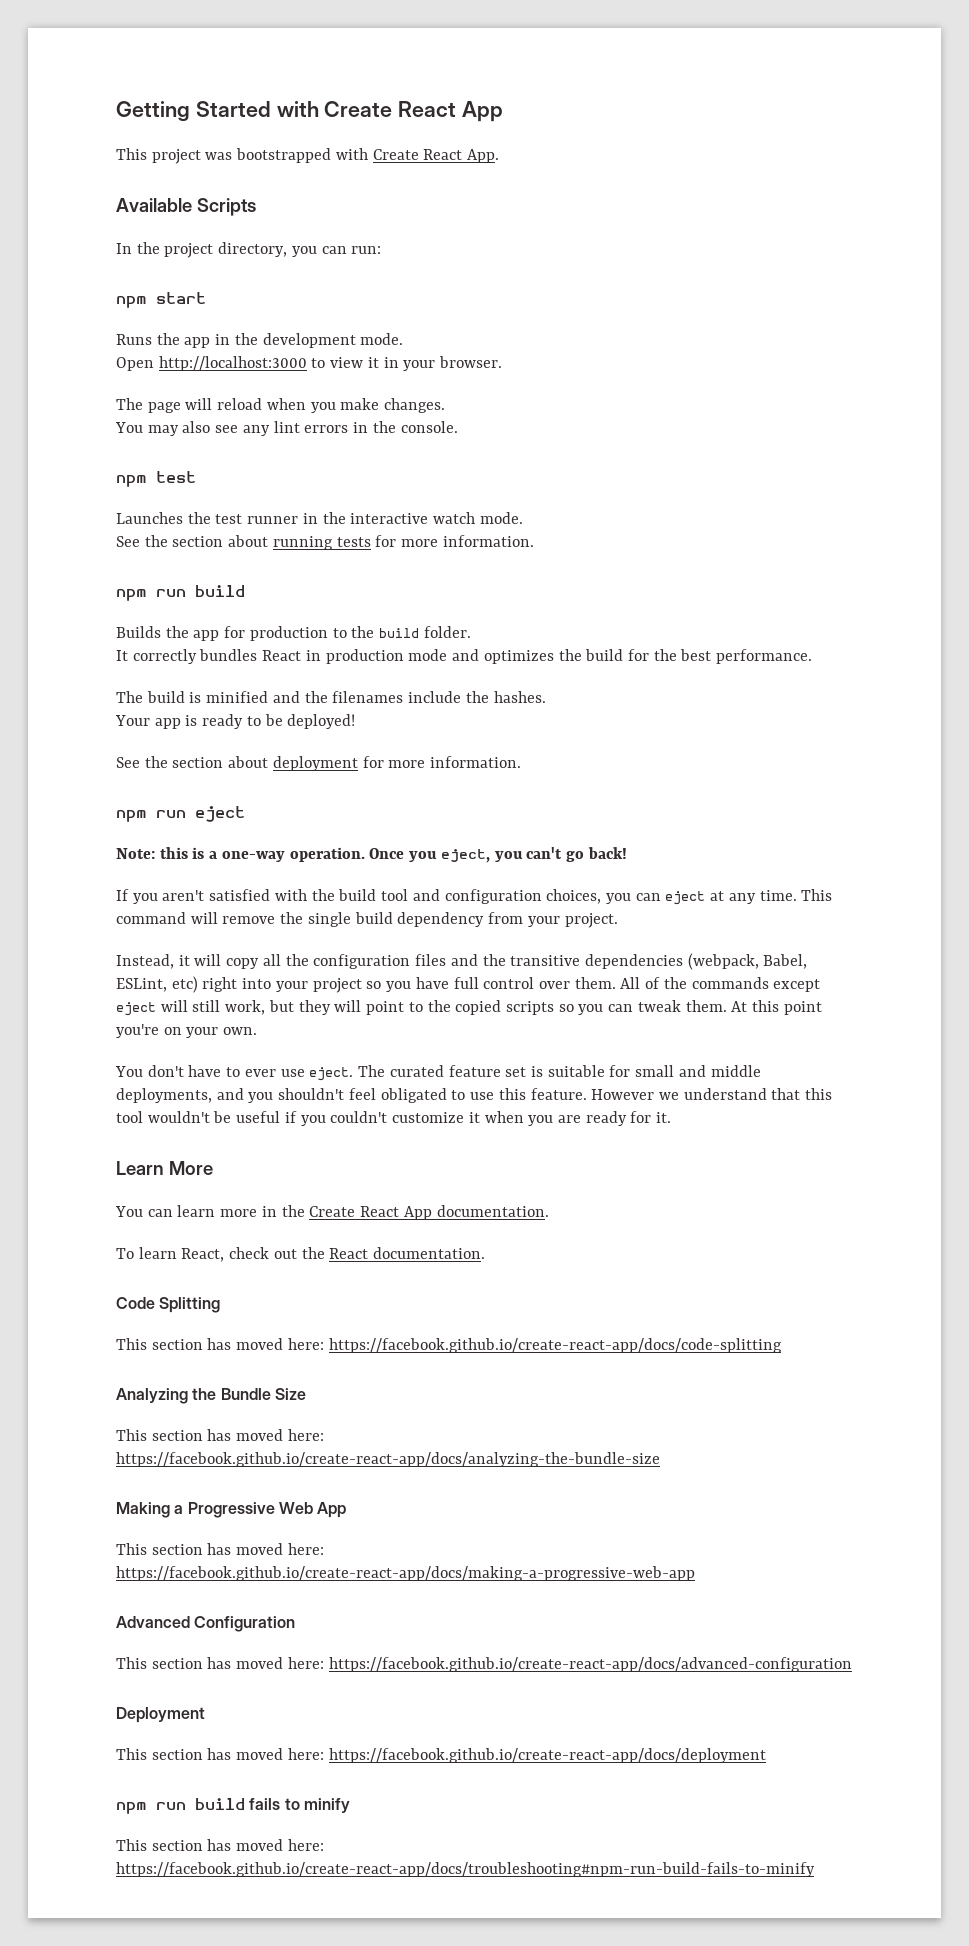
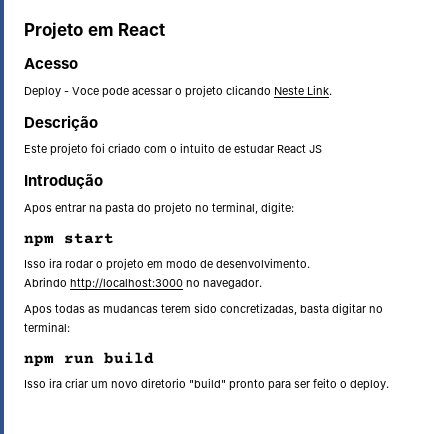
- Getting Started with Create React App
- This project was bootstrapped with Create React App.
- Available Scripts
- In the project directory, you can run:
+ Projeto em React
+ Acesso
+ Deploy - Voce pode acessar o projeto clicando Neste Link.
+ Descrição
+ Este projeto foi criado com o intuito de estudar React JS
+ Introdução
+ Apos entrar na pasta do projeto no terminal, digite:
  npm start
- Runs the app in the development mode.
- Open http://localhost:3000 to view it in your browser.
- The page will reload when you make changes.
- You may also see any lint errors in the console.
- npm test
- Launches the test runner in the interactive watch mode.
- See the section about running tests for more information.
+ Isso ira rodar o projeto em modo de desenvolvimento.
+ Abrindo http://localhost:3000 no navegador.
+ Apos todas as mudancas terem sido concretizadas, basta digitar no terminal:
  npm run build
- Builds the app for production to the build folder.
- It correctly bundles React in production mode and optimizes the build for the best performance.
- The build is minified and the filenames include the hashes.
- Your app is ready to be deployed!
- See the section about deployment for more information.
- npm run eject
- Note: this is a one-way operation. Once you eject, you can't go back!
- If you aren't satisfied with the build tool and configuration choices, you can eject at any time. This command will remove the single build dependency from your project.
- Instead, it will copy all the configuration files and the transitive dependencies (webpack, Babel, ESLint, etc) right into your project so you have full control over them. All of the commands except eject will still work, but they will point to the copied scripts so you can tweak them. At this point you're on your own.
- You don't have to ever use eject. The curated feature set is suitable for small and middle deployments, and you shouldn't feel obligated to use this feature. However we understand that this tool wouldn't be useful if you couldn't customize it when you are ready for it.
- Learn More
- You can learn more in the Create React App documentation.
- To learn React, check out the React documentation.
- Code Splitting
- This section has moved here: https://facebook.github.io/create-react-app/docs/code-splitting
- Analyzing the Bundle Size
- This section has moved here: https://facebook.github.io/create-react-app/docs/analyzing-the-bundle-size
- Making a Progressive Web App
- This section has moved here: https://facebook.github.io/create-react-app/docs/making-a-progressive-web-app
- Advanced Configuration
- This section has moved here: https://facebook.github.io/create-react-app/docs/advanced-configuration
- Deployment
- This section has moved here: https://facebook.github.io/create-react-app/docs/deployment
- npm run build fails to minify
- This section has moved here: https://facebook.github.io/create-react-app/docs/troubleshooting#npm-run-build-fails-to-minify
+ Isso ira criar um novo diretorio "build" pronto para ser feito o deploy.

